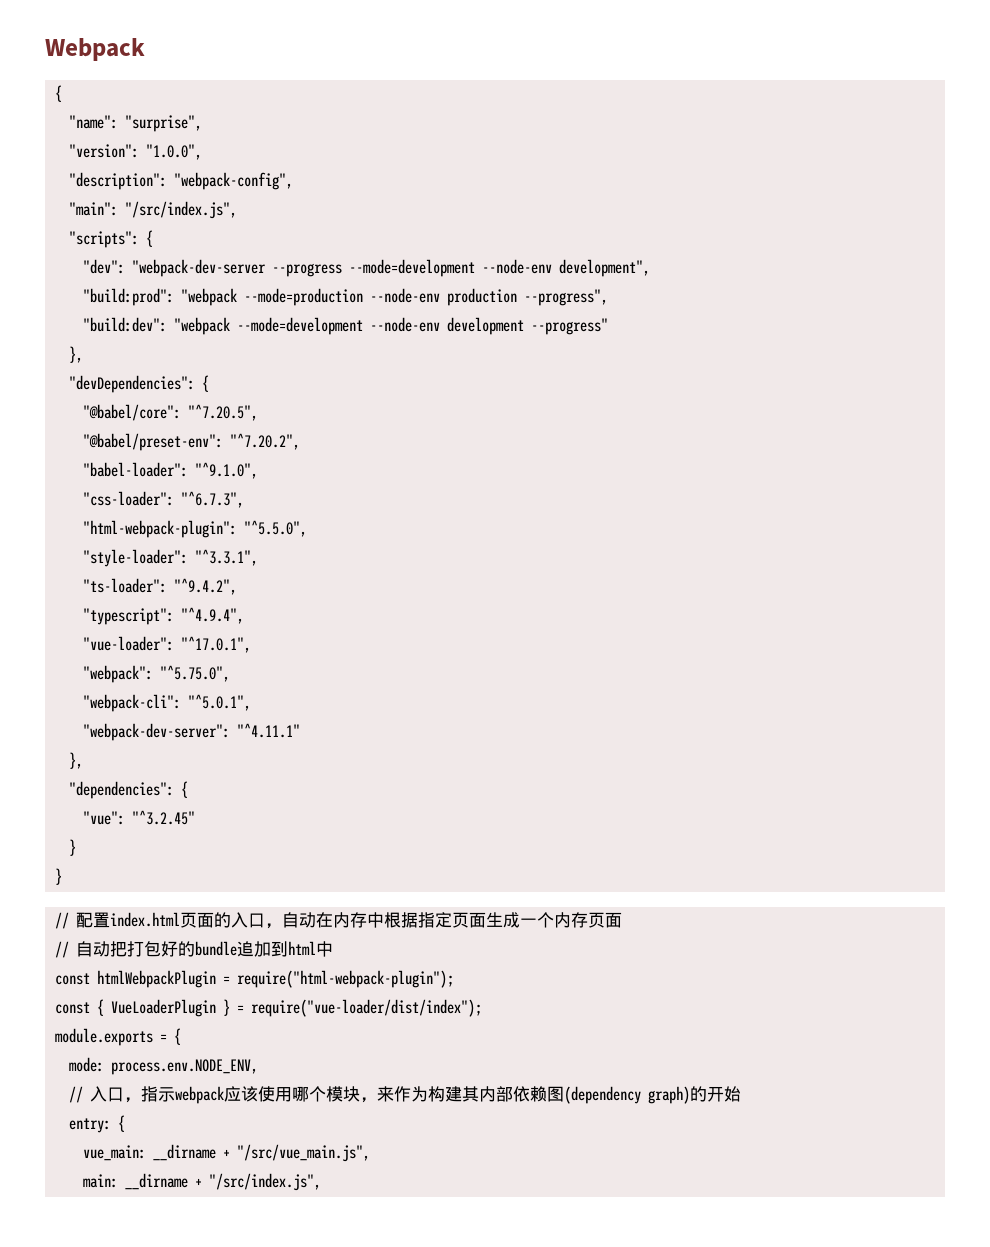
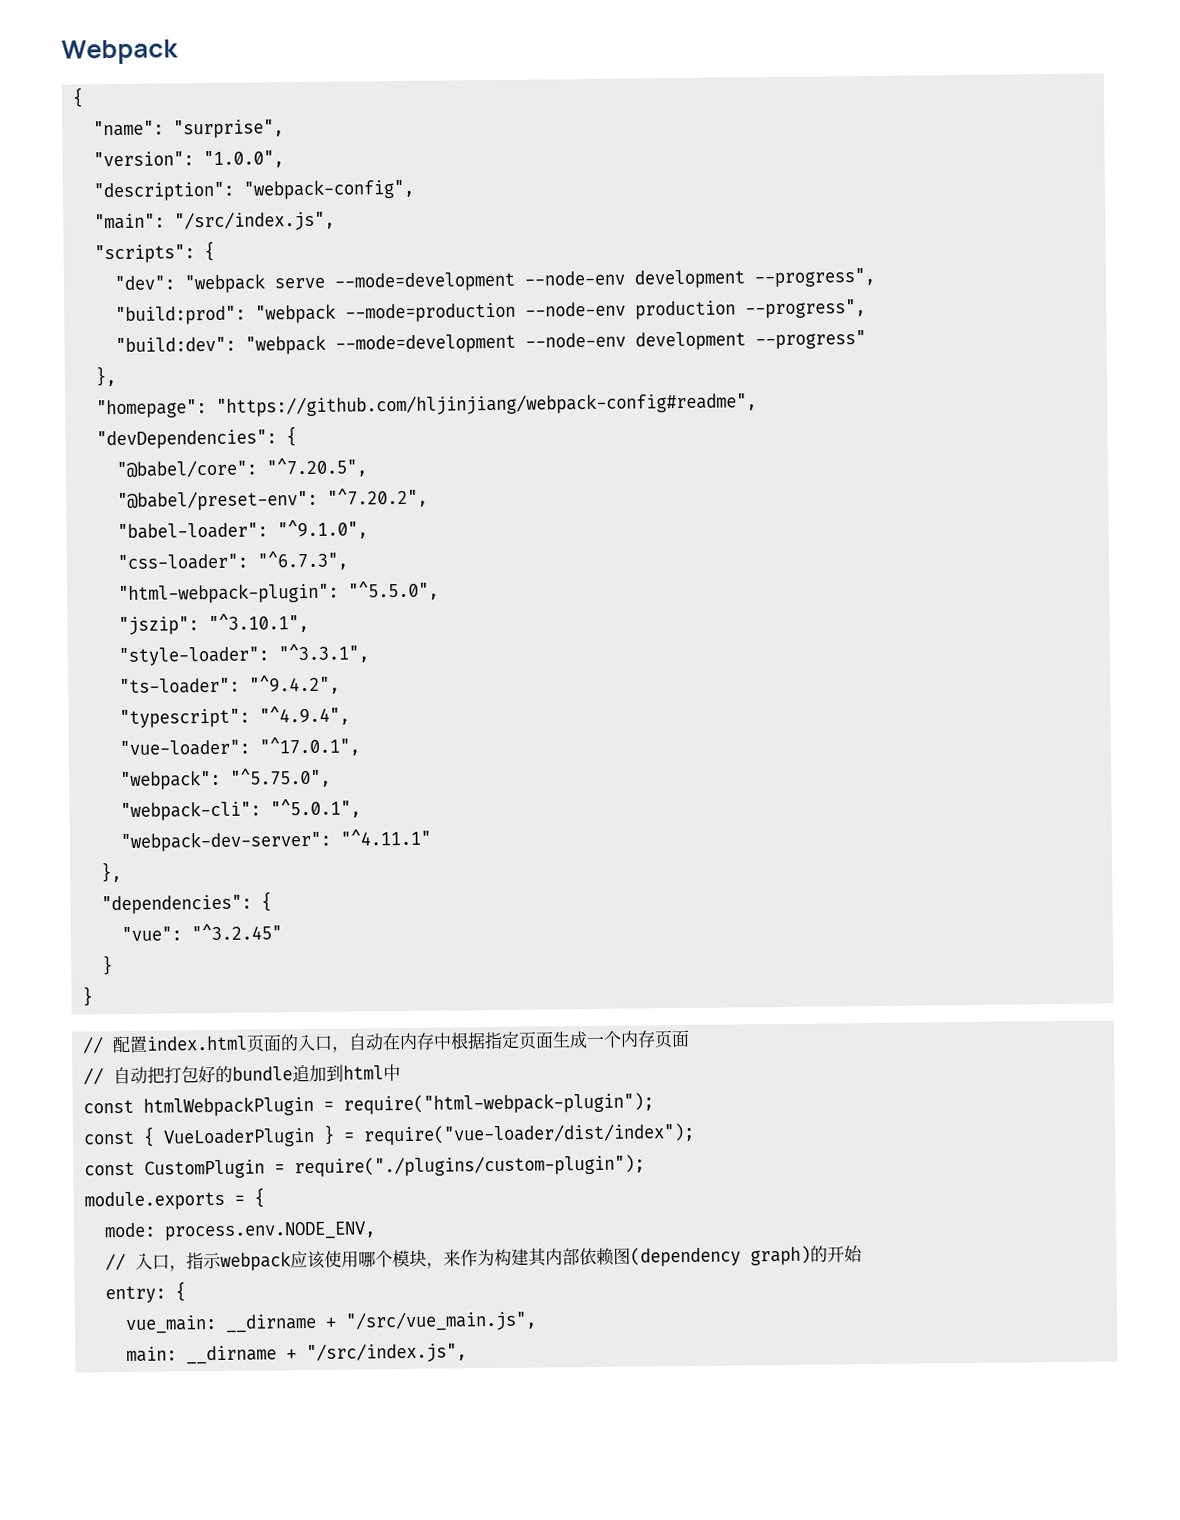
- "dev": "webpack-dev-server --progress --mode=development --node-env development",
+ "dev": "webpack serve --mode=development --node-env development --progress",
+ "homepage": "https://github.com/hljinjiang/webpack-config#readme",
+ "jszip": "^3.10.1",
+ const CustomPlugin = require("./plugins/custom-plugin");

